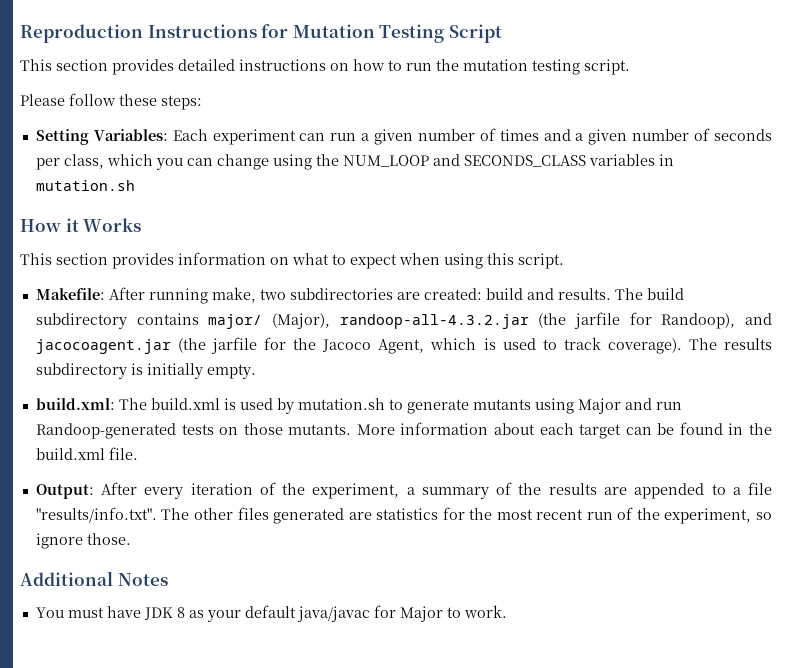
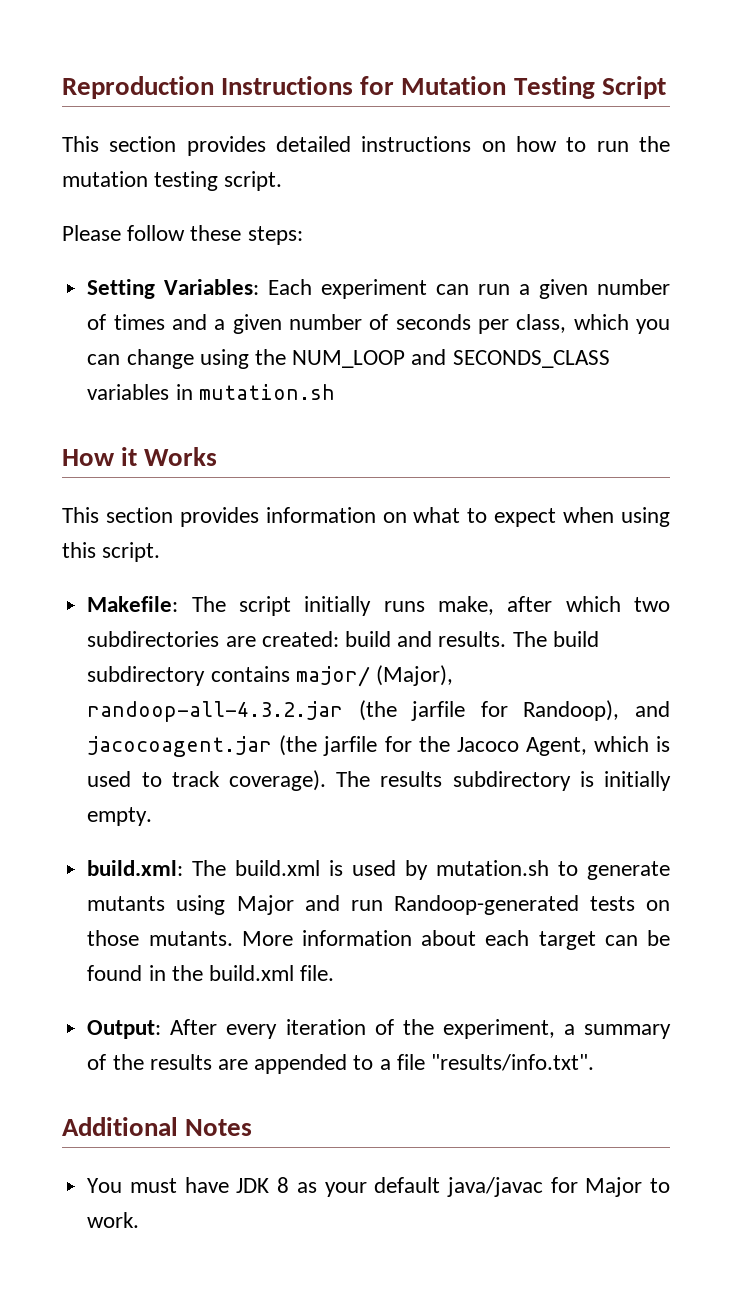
- Makefile: After running make, two subdirectories are created: build and results.
+ Makefile: The script initially runs make, after which two subdirectories are created: build and results.
- Output: After every iteration of the experiment, a summary of the results are appended to a file "results/info.txt". The other files generated are statistics for the most recent run of the experiment, so ignore those.
+ Output: After every iteration of the experiment, a summary of the results are appended to a file "results/info.txt".

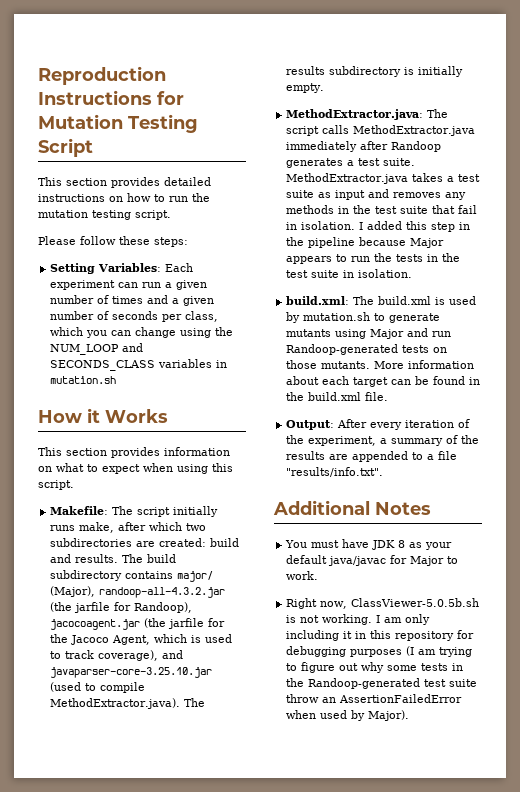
- The build subdirectory contains major/ (Major), randoop-all-4.3.2.jar (the jarfile for Randoop), and jacocoagent.jar (the jarfile for the Jacoco Agent, which is used to track coverage). The results subdirectory is initially empty.
+ The build subdirectory contains major/ (Major), randoop-all-4.3.2.jar (the jarfile for Randoop), jacocoagent.jar (the jarfile for the Jacoco Agent, which is used to track coverage), and javaparser-core-3.25.10.jar (used to compile MethodExtractor.java). The results subdirectory is initially empty.
+ MethodExtractor.java: The script calls MethodExtractor.java immediately after Randoop generates a test suite. MethodExtractor.java takes a test suite as input and removes any methods in the test suite that fail in isolation. I added this step in the pipeline because Major appears to run the tests in the test suite in isolation.
+ Right now, ClassViewer-5.0.5b.sh is not working. I am only including it in this repository for debugging purposes (I am trying to figure out why some tests in the Randoop-generated test suite throw an AssertionFailedError when used by Major).

